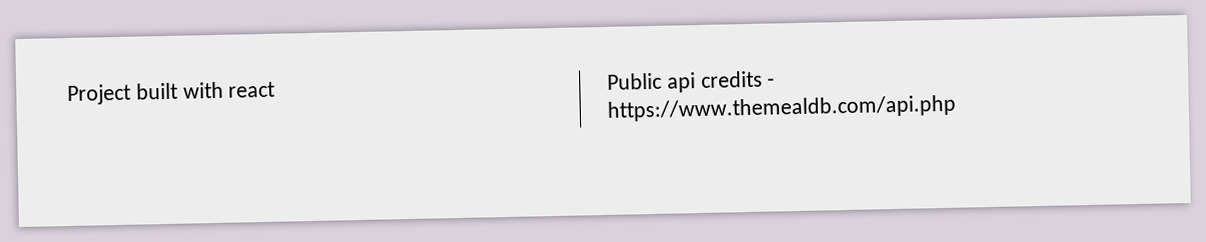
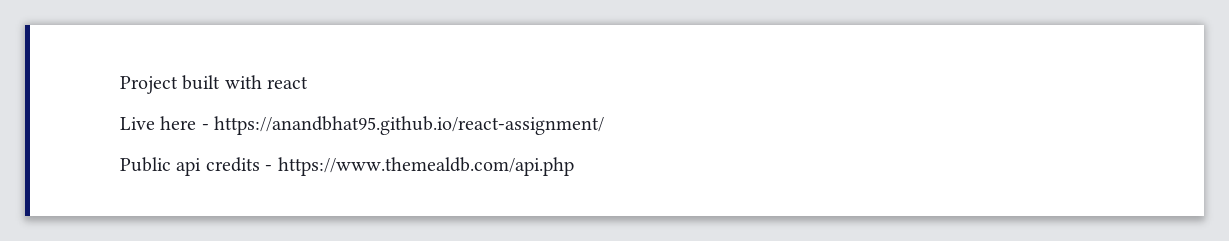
+ Live here - https://anandbhat95.github.io/react-assignment/

